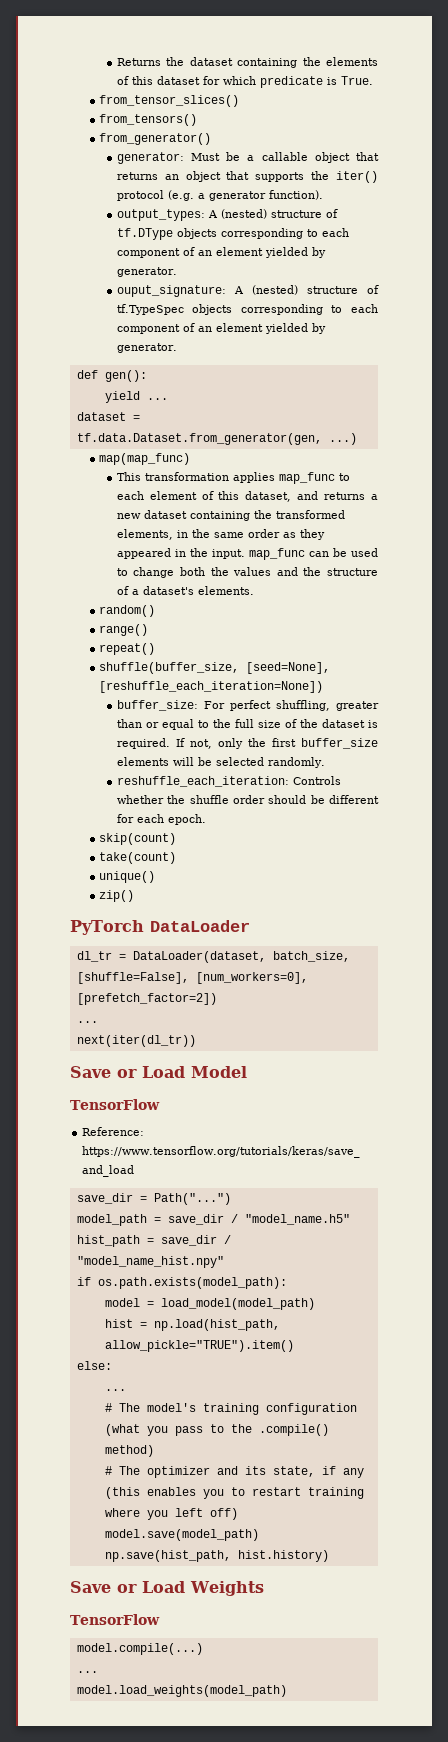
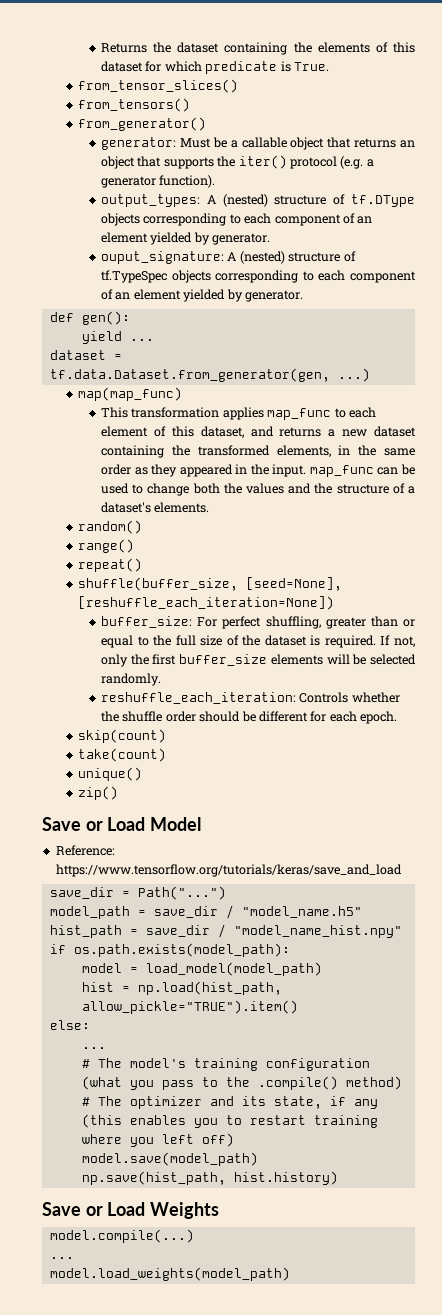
- PyTorch DataLoader
- dl_tr = DataLoader(dataset, batch_size, [shuffle=False], [num_workers=0], [prefetch_factor=2])
- ...
- next(iter(dl_tr))
  Save or Load Model
- TensorFlow
  Save or Load Weights
- TensorFlow

